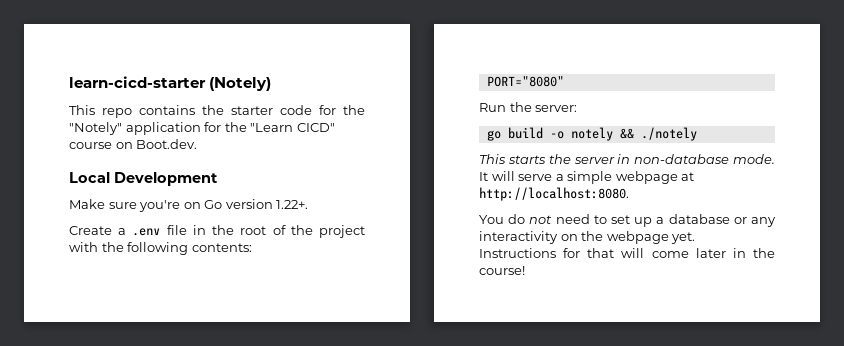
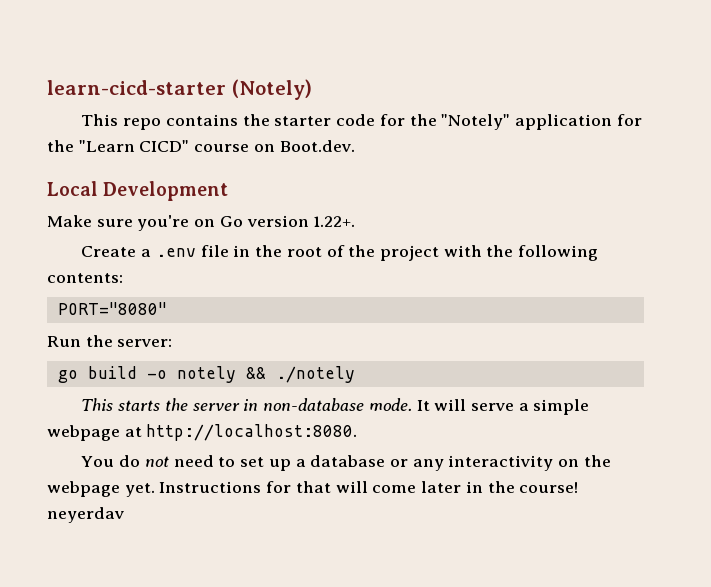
- Instructions for that will come later in the course!
+ Instructions for that will come later in the course! neyerdav

